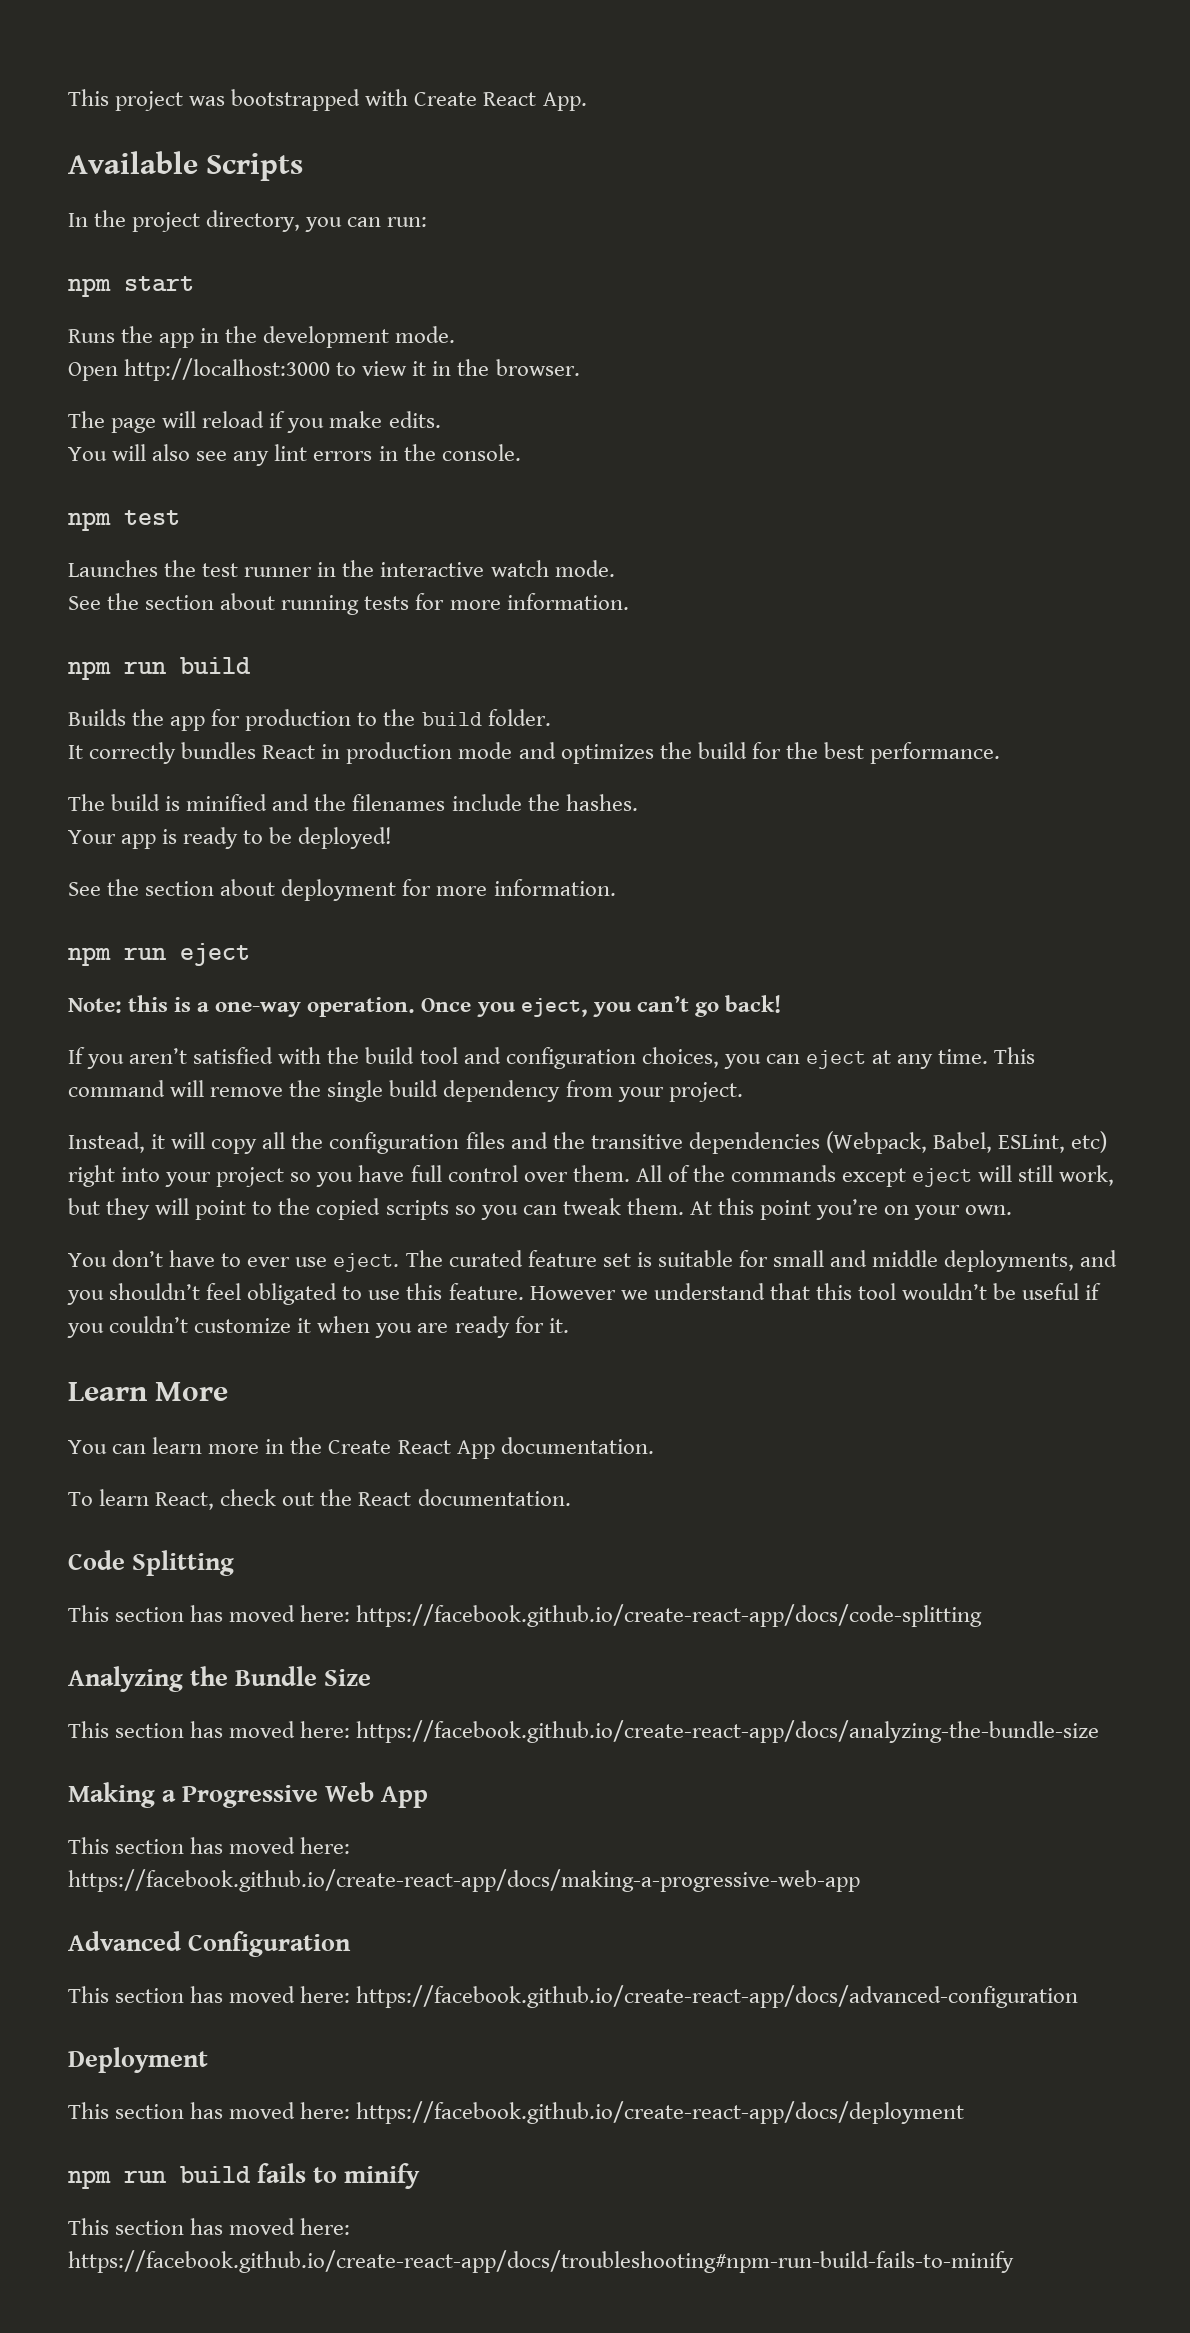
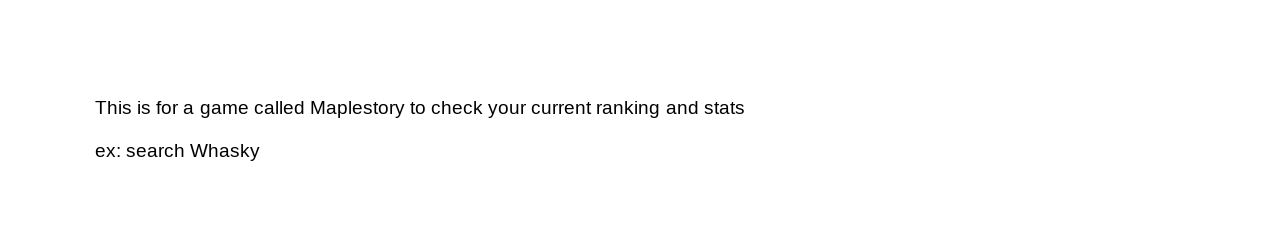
- This project was bootstrapped with Create React App.
- Available Scripts
- In the project directory, you can run:
- npm start
- Runs the app in the development mode.
- Open http://localhost:3000 to view it in the browser.
- The page will reload if you make edits.
- You will also see any lint errors in the console.
- npm test
- Launches the test runner in the interactive watch mode.
- See the section about running tests for more information.
- npm run build
- Builds the app for production to the build folder.
- It correctly bundles React in production mode and optimizes the build for the best performance.
- The build is minified and the filenames include the hashes.
- Your app is ready to be deployed!
- See the section about deployment for more information.
- npm run eject
- Note: this is a one-way operation. Once you eject, you can’t go back!
- If you aren’t satisfied with the build tool and configuration choices, you can eject at any time. This command will remove the single build dependency from your project.
- Instead, it will copy all the configuration files and the transitive dependencies (Webpack, Babel, ESLint, etc) right into your project so you have full control over them. All of the commands except eject will still work, but they will point to the copied scripts so you can tweak them. At this point you’re on your own.
- You don’t have to ever use eject. The curated feature set is suitable for small and middle deployments, and you shouldn’t feel obligated to use this feature. However we understand that this tool wouldn’t be useful if you couldn’t customize it when you are ready for it.
- Learn More
- You can learn more in the Create React App documentation.
- To learn React, check out the React documentation.
- Code Splitting
- This section has moved here: https://facebook.github.io/create-react-app/docs/code-splitting
- Analyzing the Bundle Size
- This section has moved here: https://facebook.github.io/create-react-app/docs/analyzing-the-bundle-size
- Making a Progressive Web App
- This section has moved here: https://facebook.github.io/create-react-app/docs/making-a-progressive-web-app
- Advanced Configuration
- This section has moved here: https://facebook.github.io/create-react-app/docs/advanced-configuration
- Deployment
- This section has moved here: https://facebook.github.io/create-react-app/docs/deployment
- npm run build fails to minify
- This section has moved here: https://facebook.github.io/create-react-app/docs/troubleshooting#npm-run-build-fails-to-minify
+ This is for a game called Maplestory to check your current ranking and stats
+ ex: search Whasky

